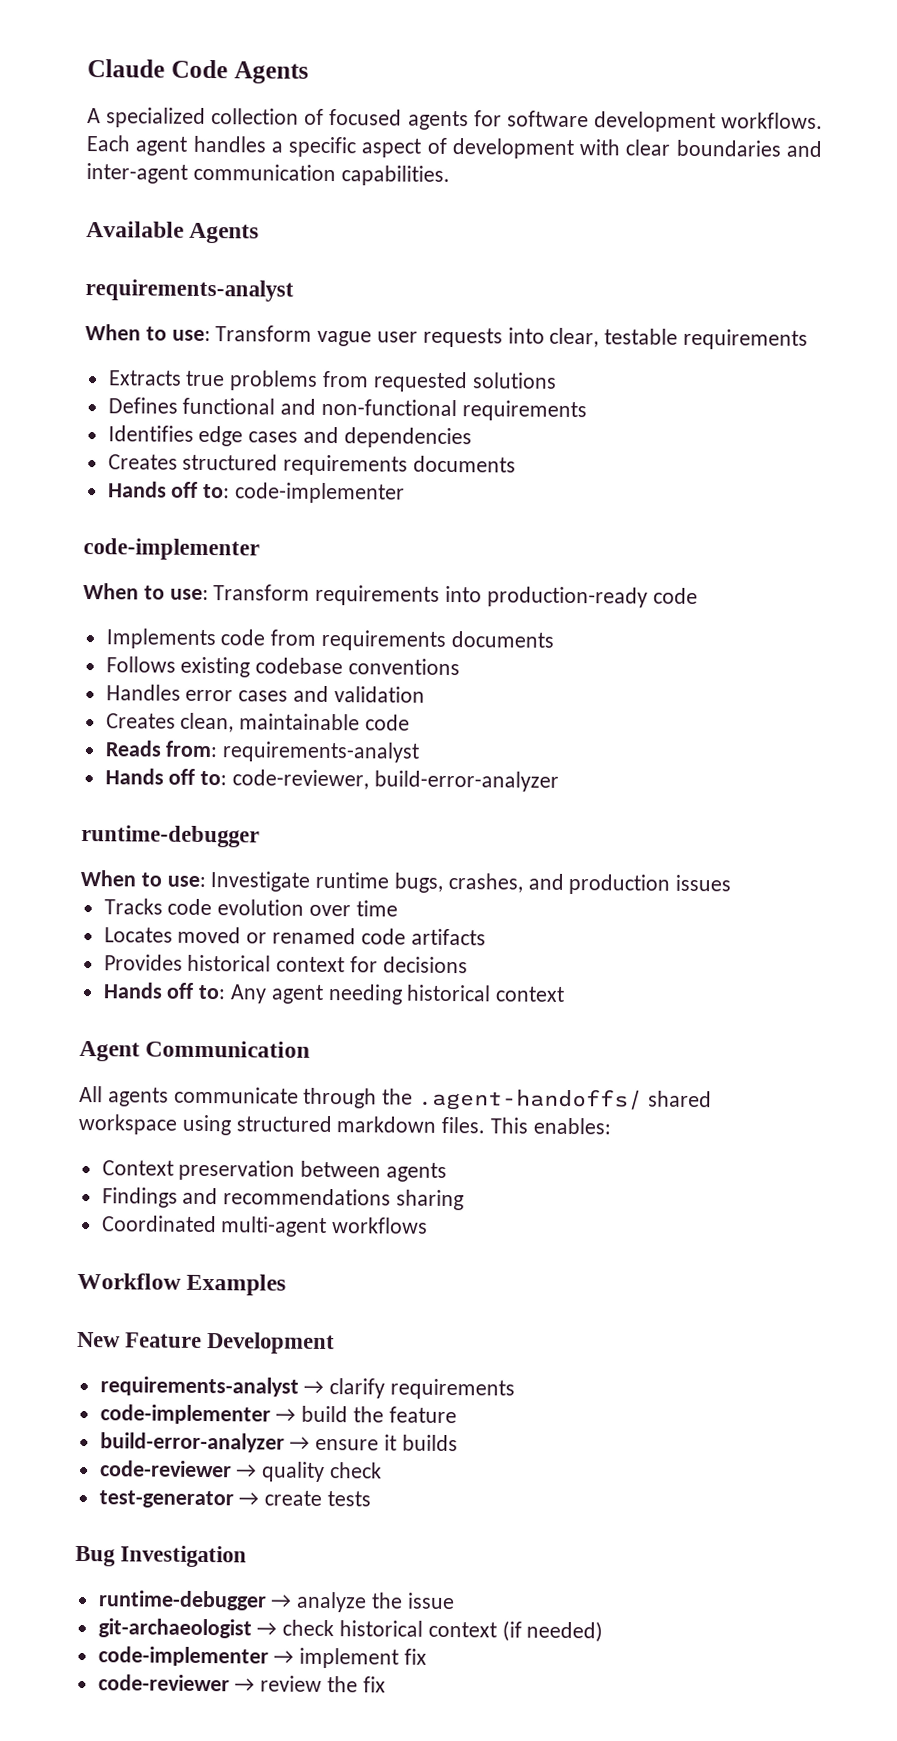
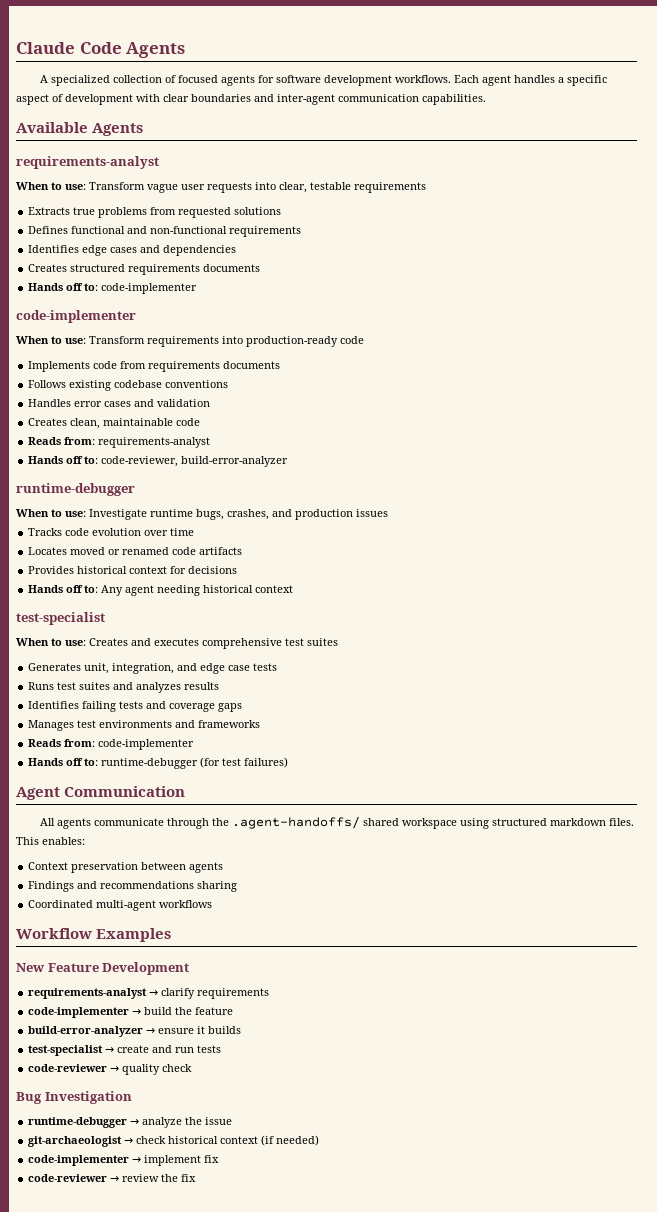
  Hands off to: Any agent needing historical context
+ test-specialist
+ When to use: Creates and executes comprehensive test suites
+ Generates unit, integration, and edge case tests
+ Runs test suites and analyzes results
+ Identifies failing tests and coverage gaps
+ Manages test environments and frameworks
+ Reads from: code-implementer
+ Hands off to: runtime-debugger (for test failures)
+ test-specialist → create and run tests
- test-generator → create tests

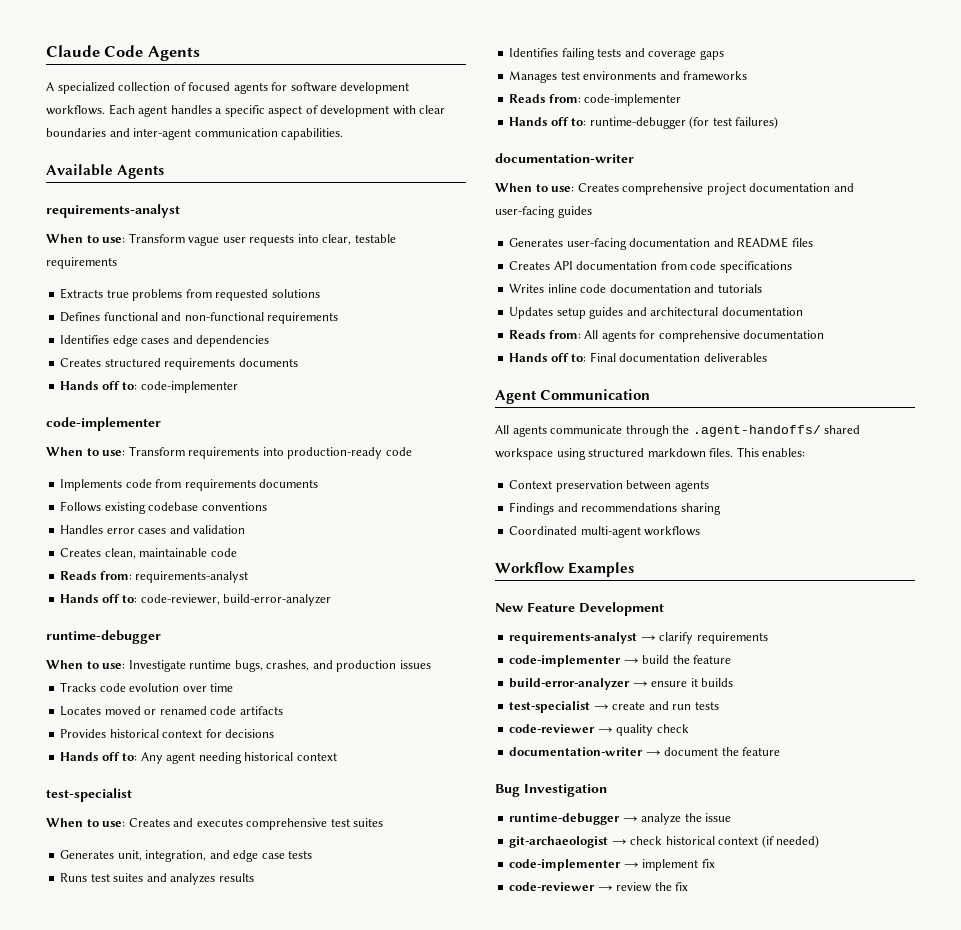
  Hands off to: runtime-debugger (for test failures)
+ documentation-writer
+ When to use: Creates comprehensive project documentation and user-facing guides
+ Generates user-facing documentation and README files
+ Creates API documentation from code specifications
+ Writes inline code documentation and tutorials
+ Updates setup guides and architectural documentation
+ Reads from: All agents for comprehensive documentation
+ Hands off to: Final documentation deliverables
+ documentation-writer → document the feature

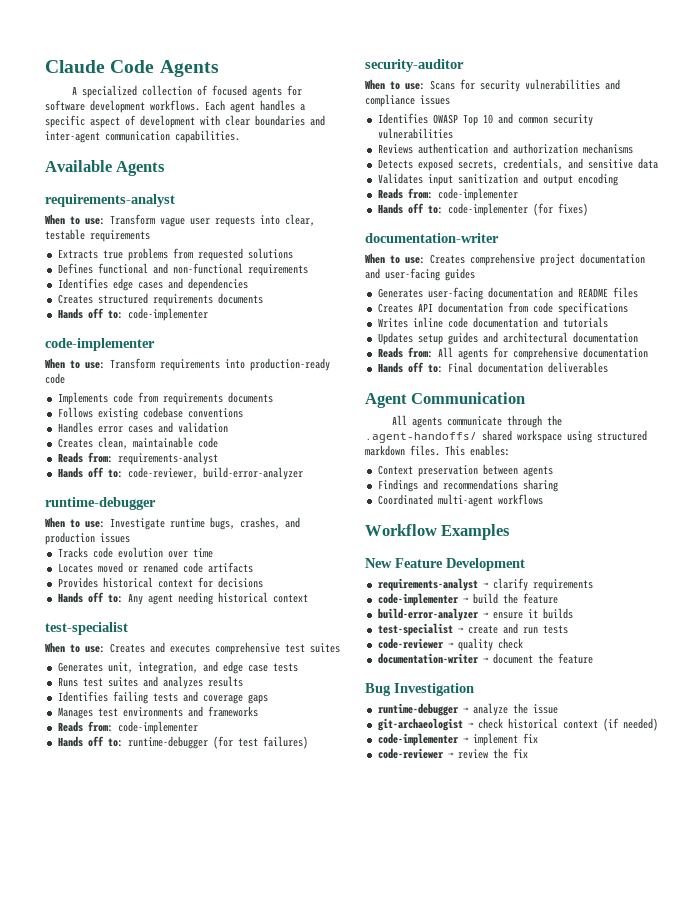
+ security-auditor
+ When to use: Scans for security vulnerabilities and compliance issues
+ Identifies OWASP Top 10 and common security vulnerabilities
+ Reviews authentication and authorization mechanisms
+ Detects exposed secrets, credentials, and sensitive data
+ Validates input sanitization and output encoding
+ Reads from: code-implementer
+ Hands off to: code-implementer (for fixes)

